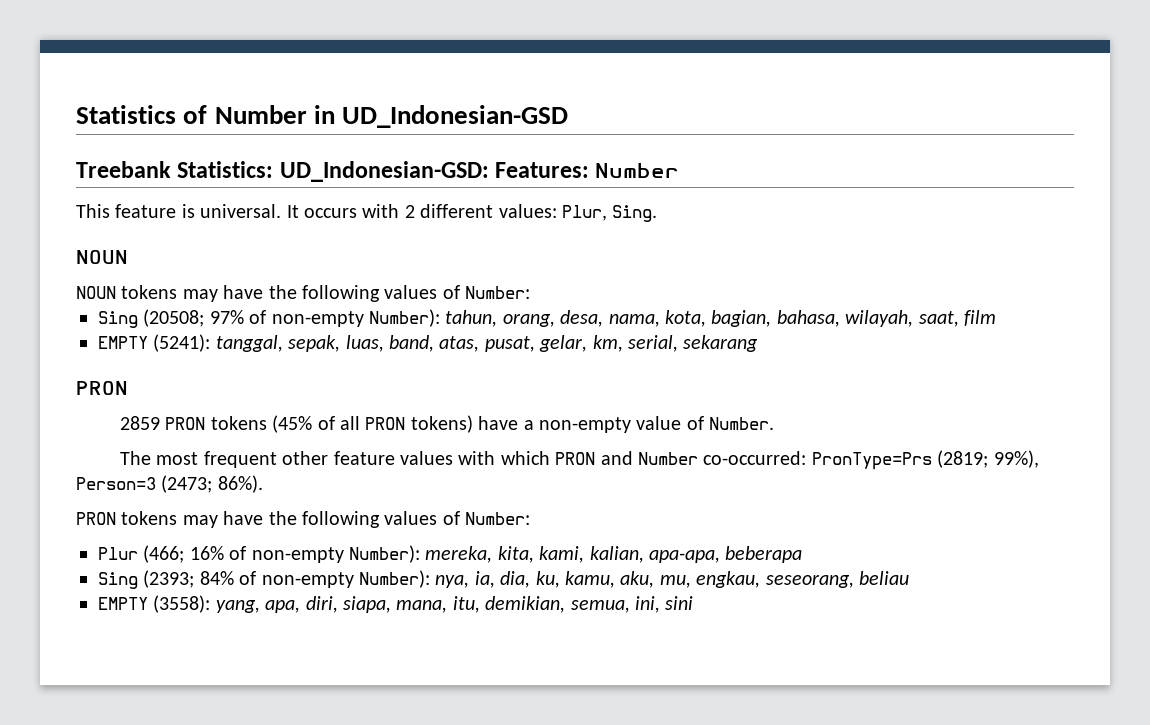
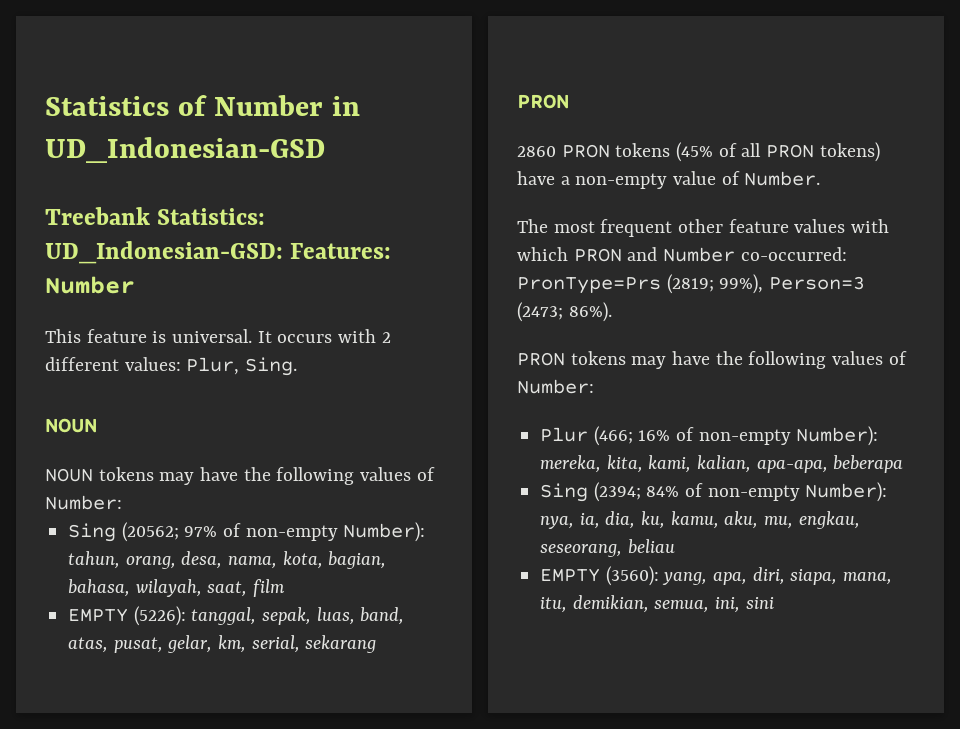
- Sing (20508; 97% of non-empty Number): tahun, orang, desa, nama, kota, bagian, bahasa, wilayah, saat, film
+ Sing (20562; 97% of non-empty Number): tahun, orang, desa, nama, kota, bagian, bahasa, wilayah, saat, film
- EMPTY (5241): tanggal, sepak, luas, band, atas, pusat, gelar, km, serial, sekarang
+ EMPTY (5226): tanggal, sepak, luas, band, atas, pusat, gelar, km, serial, sekarang
- 2859 PRON tokens (45% of all PRON tokens) have a non-empty value of Number.
+ 2860 PRON tokens (45% of all PRON tokens) have a non-empty value of Number.
- Sing (2393; 84% of non-empty Number): nya, ia, dia, ku, kamu, aku, mu, engkau, seseorang, beliau
+ Sing (2394; 84% of non-empty Number): nya, ia, dia, ku, kamu, aku, mu, engkau, seseorang, beliau
- EMPTY (3558): yang, apa, diri, siapa, mana, itu, demikian, semua, ini, sini
+ EMPTY (3560): yang, apa, diri, siapa, mana, itu, demikian, semua, ini, sini

